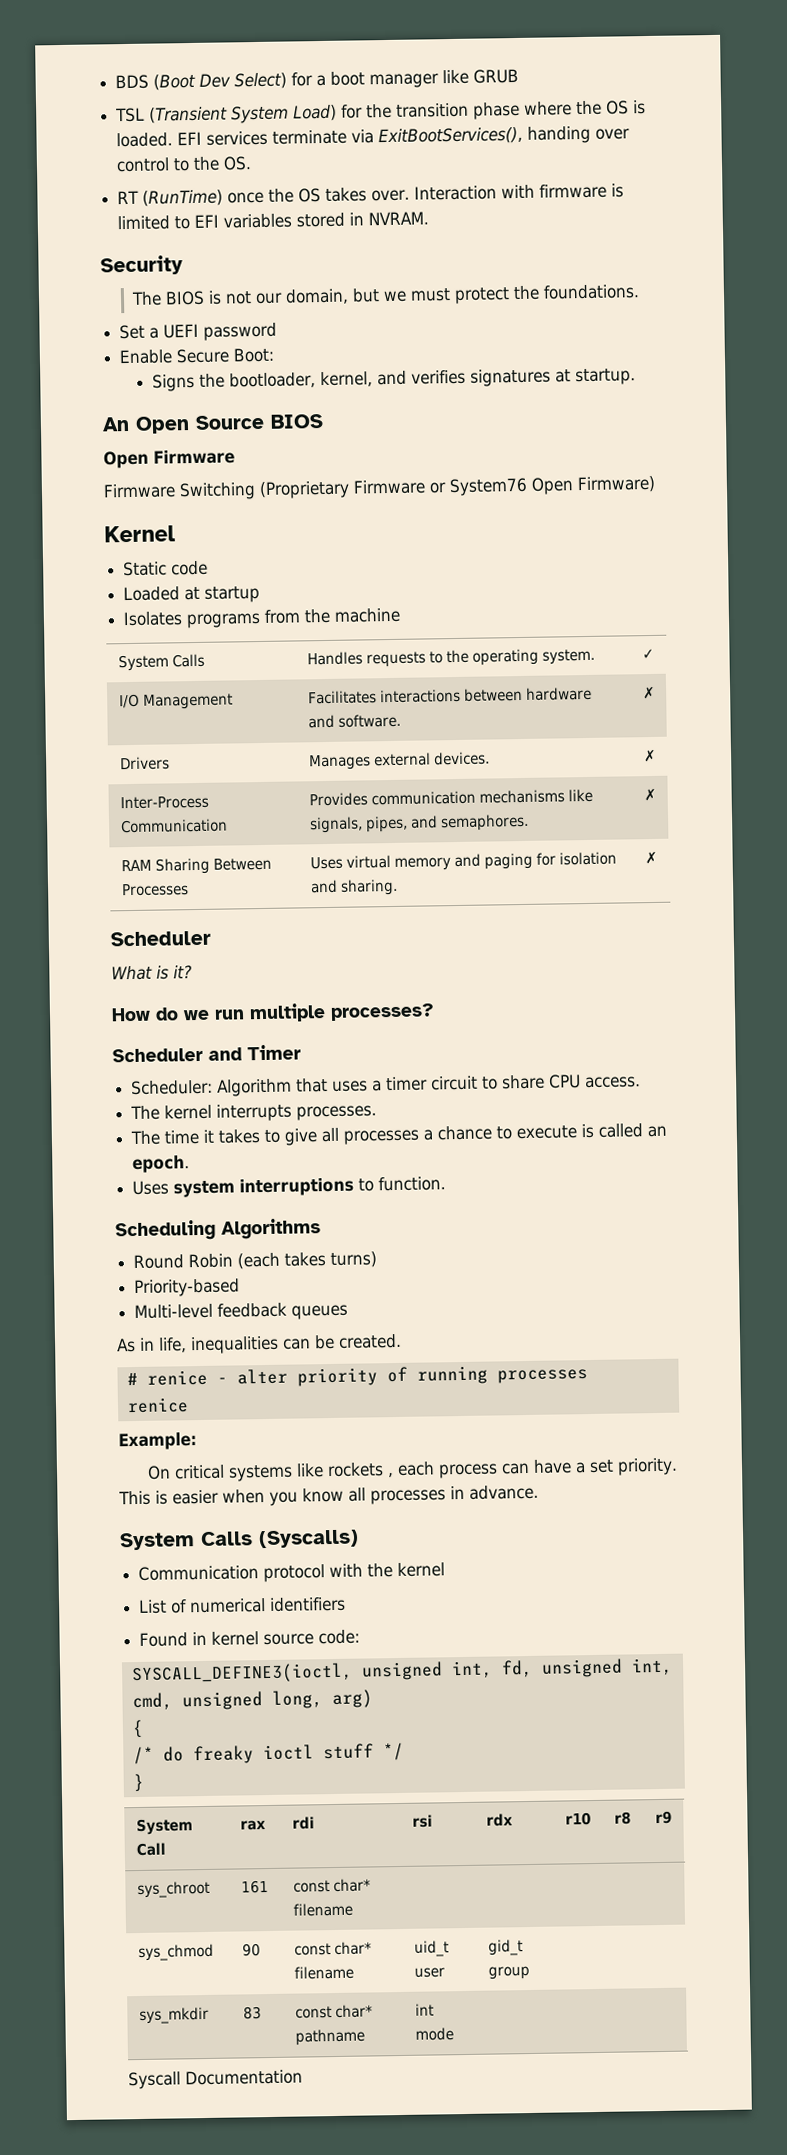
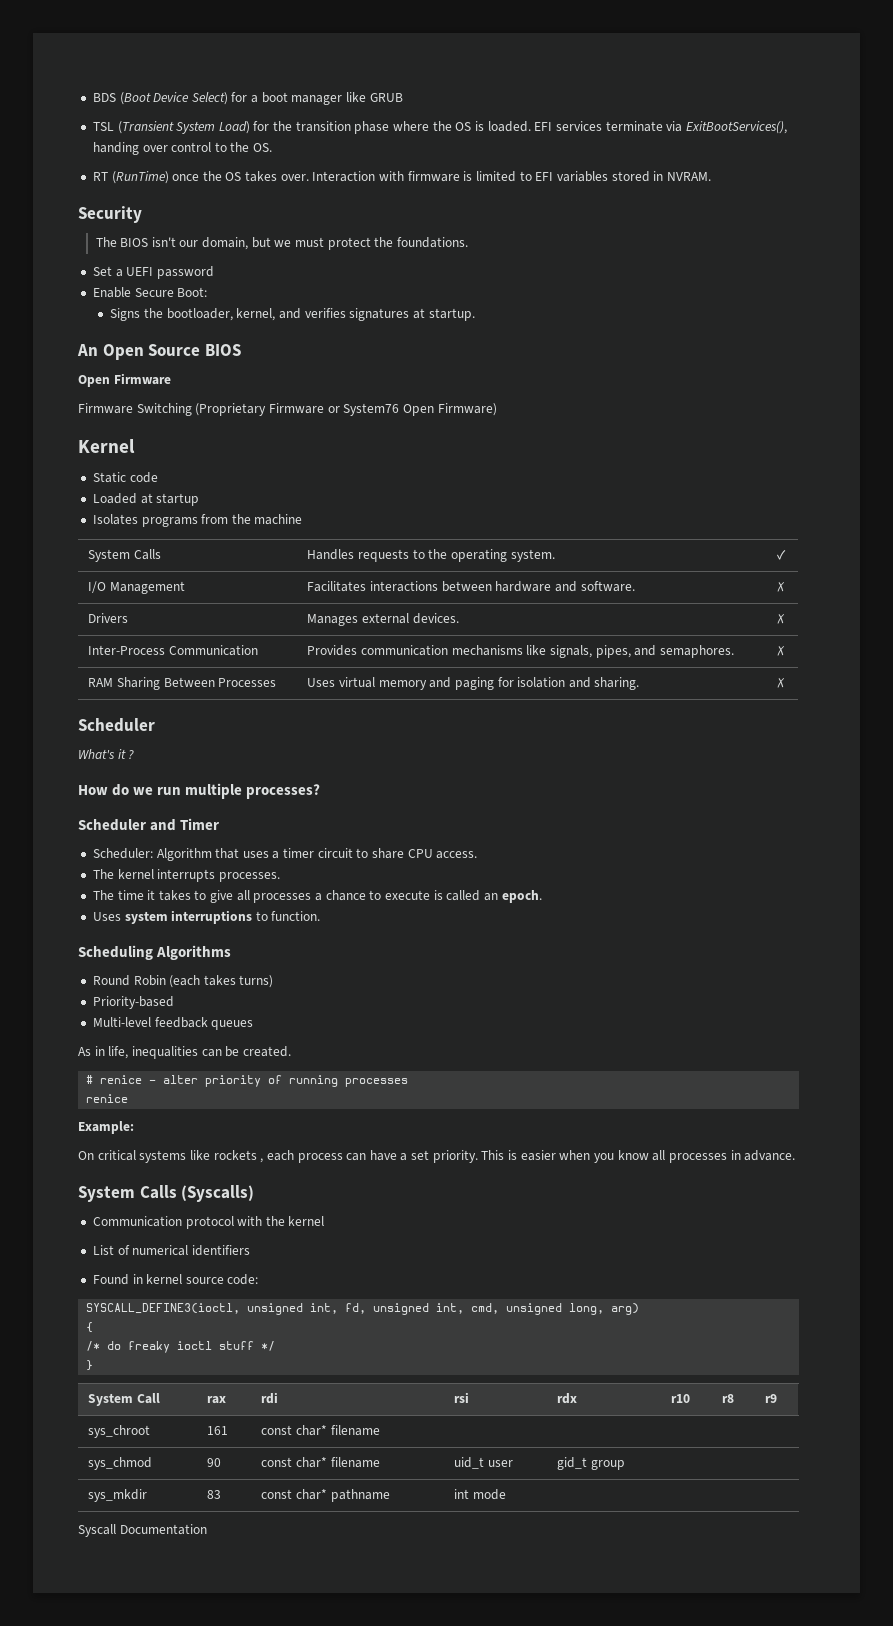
- BDS (Boot Dev Select) for a boot manager like GRUB
+ BDS (Boot Device Select) for a boot manager like GRUB
- The BIOS is not our domain, but we must protect the foundations.
+ The BIOS isn't our domain, but we must protect the foundations.
- What is it?
+ What's it ?

